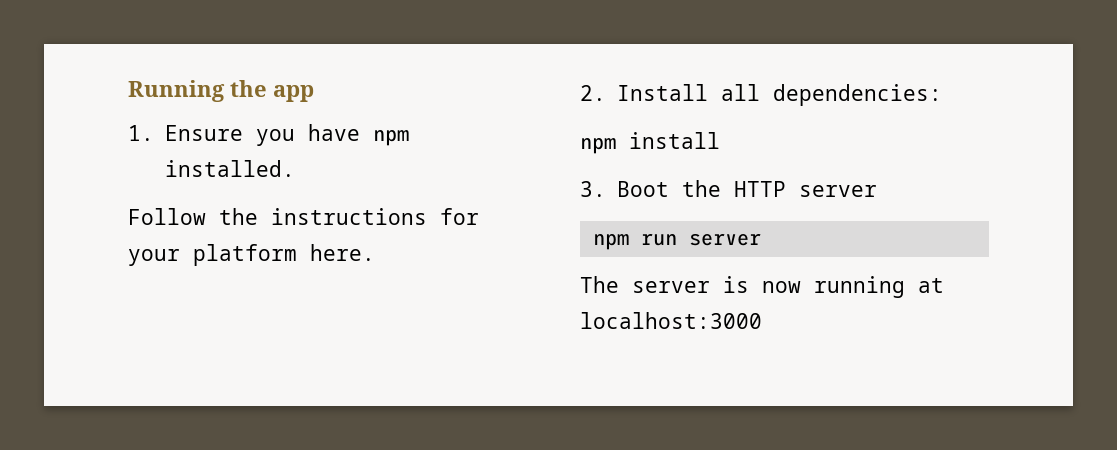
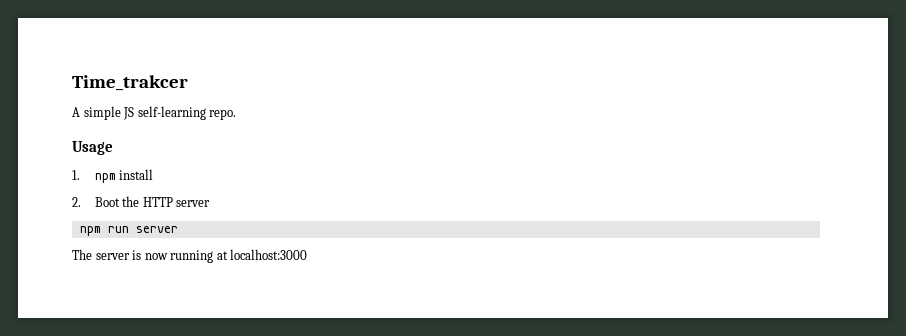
- Running the app
- 1. Ensure you have npm installed.
- Follow the instructions for your platform here.
- 2. Install all dependencies:
- npm install
+ Time_trakcer
+ A simple JS self-learning repo.
+ Usage
+ 1. npm install
- 3. Boot the HTTP server
+ 2. Boot the HTTP server

